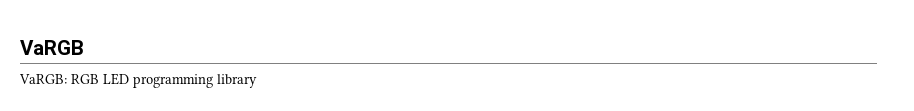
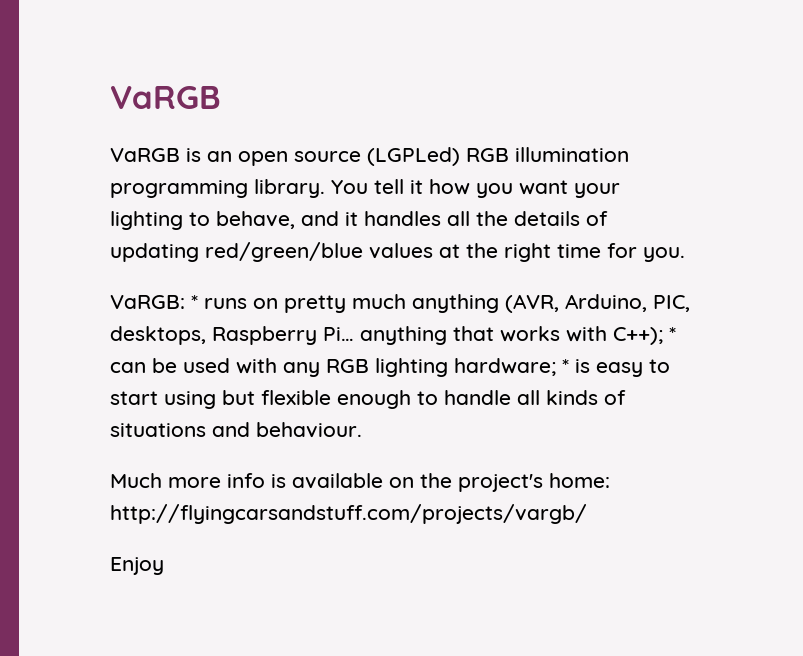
- VaRGB: RGB LED programming library
+ VaRGB is an open source (LGPLed) RGB illumination programming library. You tell it how you want your lighting to behave, and it handles all the details of updating red/green/blue values at the right time for you.
+ VaRGB: * runs on pretty much anything (AVR, Arduino, PIC, desktops, Raspberry Pi… anything that works with C++); * can be used with any RGB lighting hardware; * is easy to start using but flexible enough to handle all kinds of situations and behaviour.
+ Much more info is available on the project's home: http://flyingcarsandstuff.com/projects/vargb/
+ Enjoy

